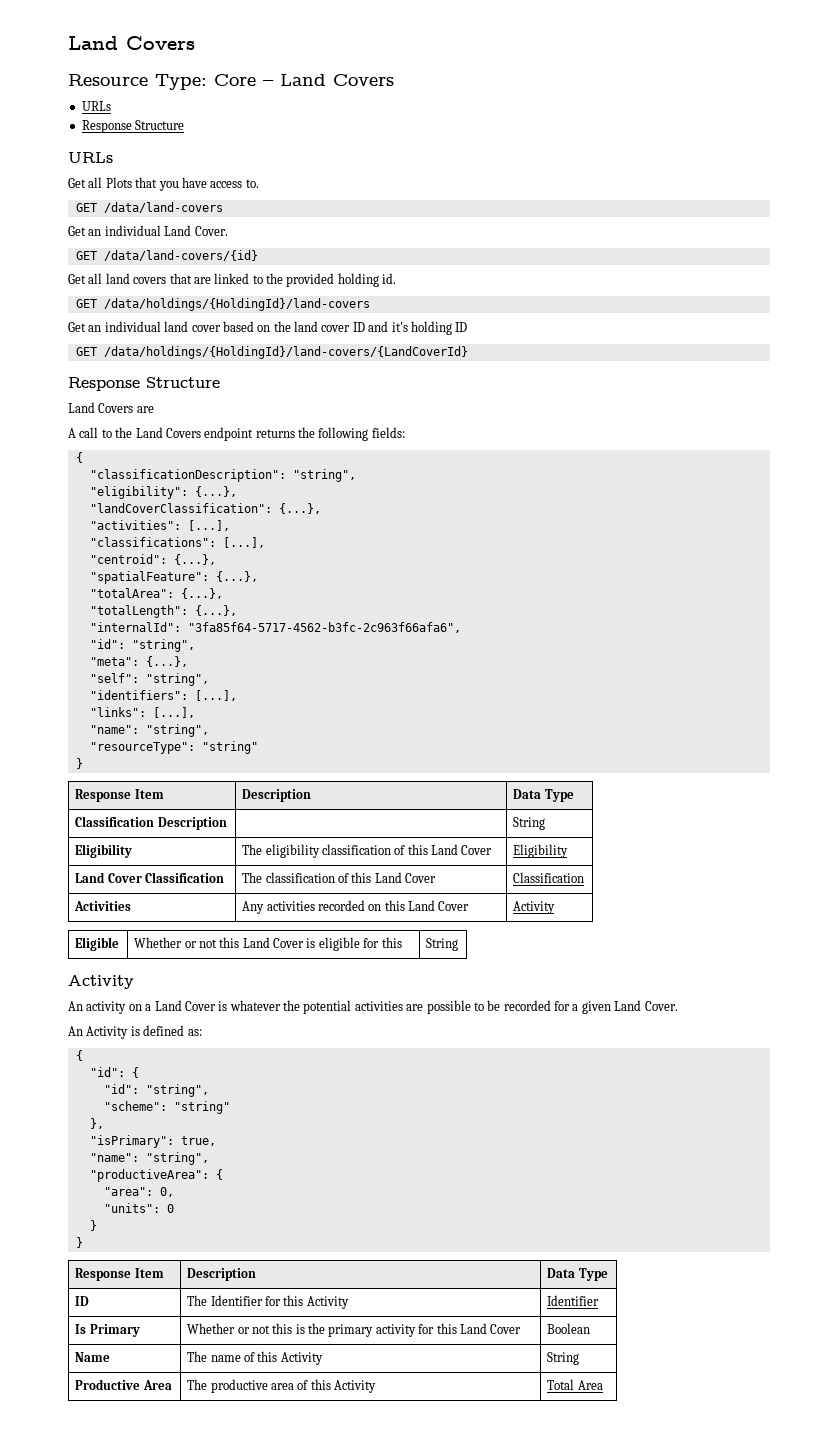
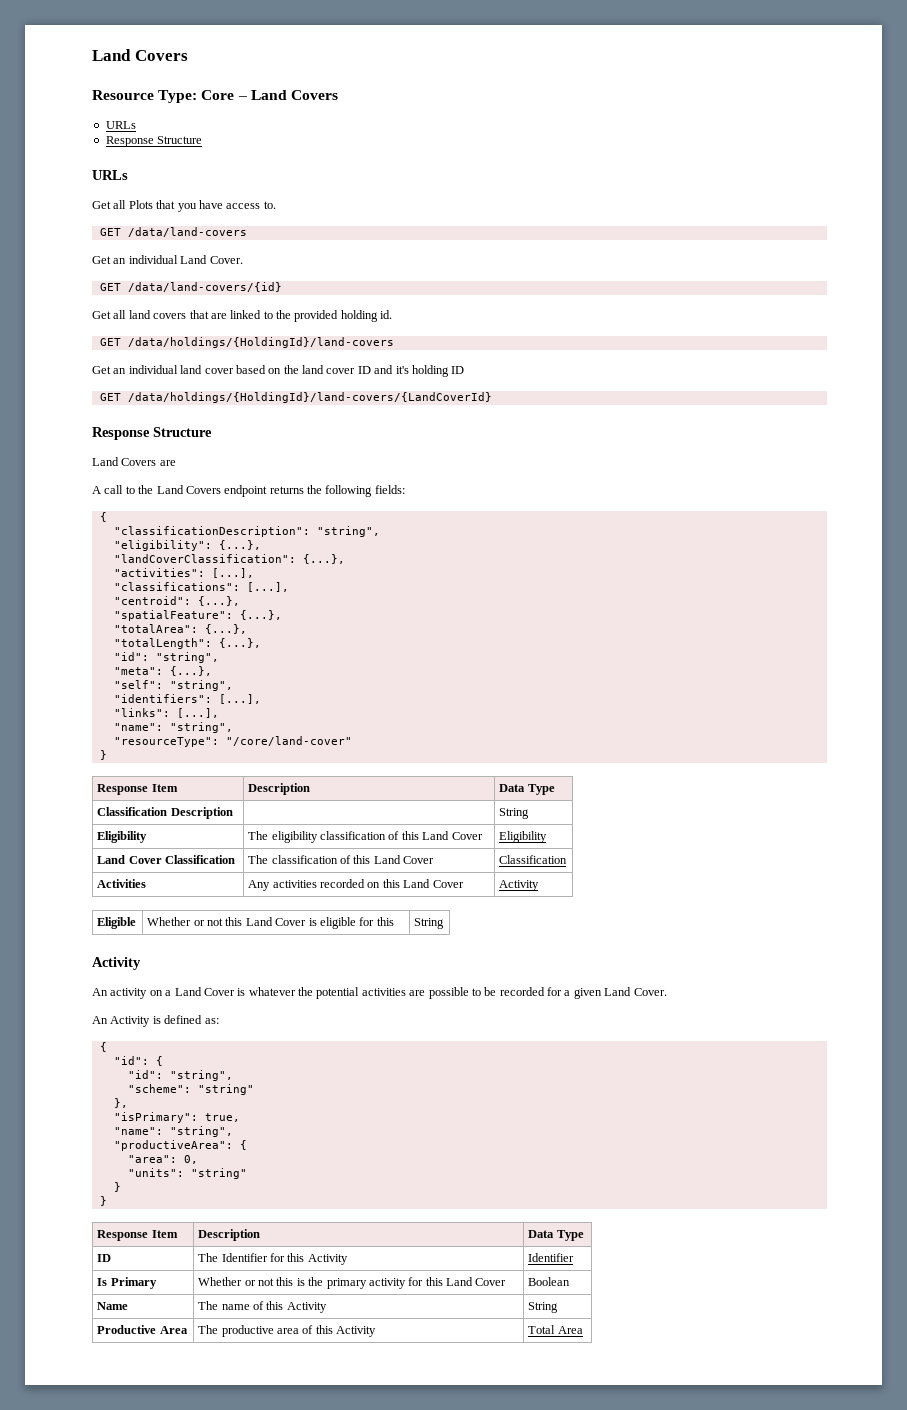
- "internalId": "3fa85f64-5717-4562-b3fc-2c963f66afa6",
- "resourceType": "string"
+ "resourceType": "/core/land-cover"
- "units": 0
+ "units": "string"

